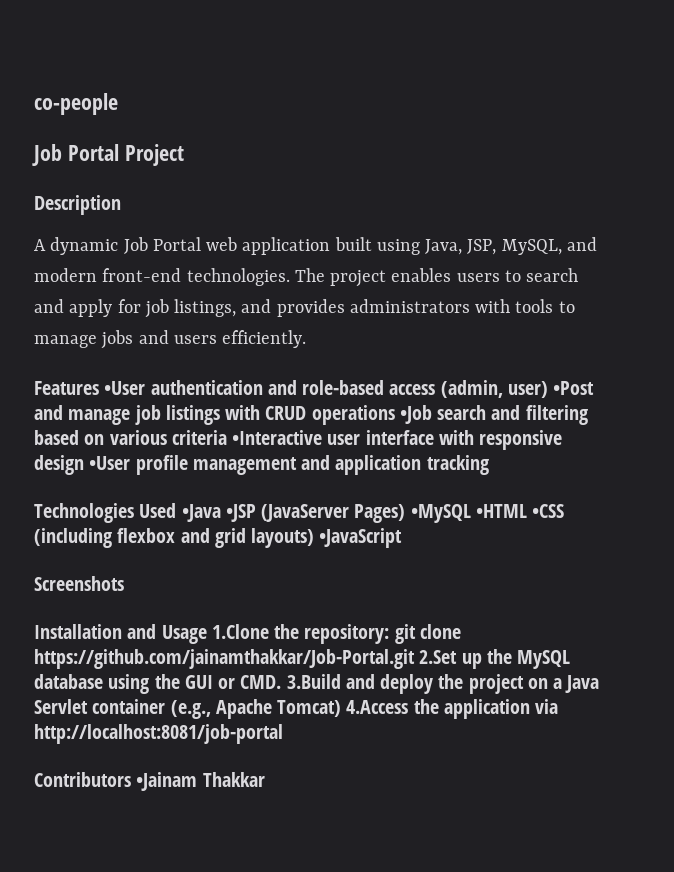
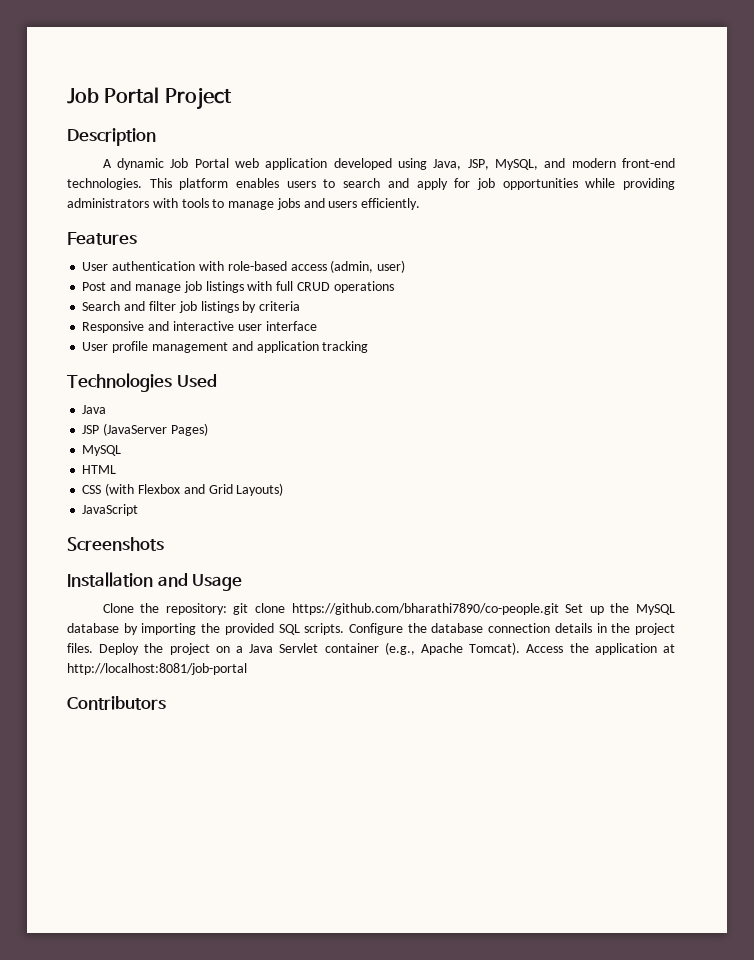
- co-people
- A dynamic Job Portal web application built using Java, JSP, MySQL, and modern front-end technologies.
+ A dynamic Job Portal web application developed using Java, JSP, MySQL, and modern front-end technologies.
- The project enables users to search and apply for job listings, and provides administrators with tools to manage jobs and users efficiently.
+ This platform enables users to search and apply for job opportunities while providing administrators with tools to manage jobs and users efficiently.
- Features •User authentication and role-based access (admin, user) •Post and manage job listings with CRUD operations •Job search and filtering based on various criteria •Interactive user interface with responsive design •User profile management and application tracking
+ Features
+ User authentication with role-based access (admin, user)
+ Post and manage job listings with full CRUD operations
+ Search and filter job listings by criteria
+ Responsive and interactive user interface
+ User profile management and application tracking
- Technologies Used •Java •JSP (JavaServer Pages) •MySQL •HTML •CSS (including flexbox and grid layouts) •JavaScript
+ Technologies Used
+ Java
+ JSP (JavaServer Pages)
+ MySQL
+ HTML
+ CSS (with Flexbox and Grid Layouts)
+ JavaScript
- Installation and Usage 1.Clone the repository: git clone https://github.com/jainamthakkar/Job-Portal.git 2.Set up the MySQL database using the GUI or CMD. 3.Build and deploy the project on a Java Servlet container (e.g., Apache Tomcat) 4.Access the application via http://localhost:8081/job-portal
+ Installation and Usage
+ Clone the repository: git clone https://github.com/bharathi7890/co-people.git Set up the MySQL database by importing the provided SQL scripts. Configure the database connection details in the project files. Deploy the project on a Java Servlet container (e.g., Apache Tomcat). Access the application at http://localhost:8081/job-portal
- Contributors •Jainam Thakkar
+ Contributors

